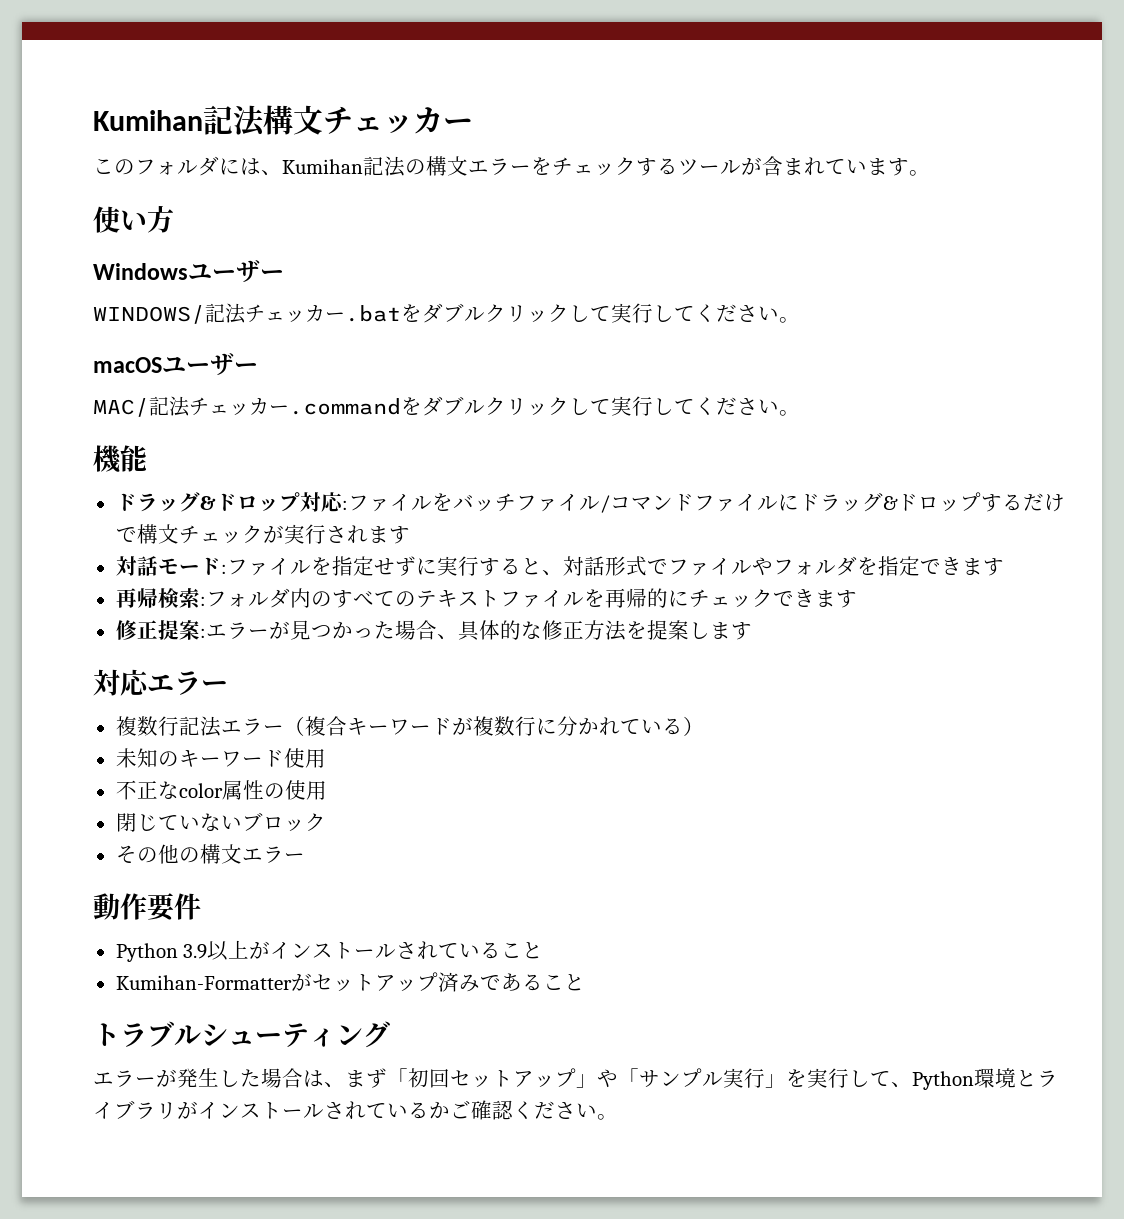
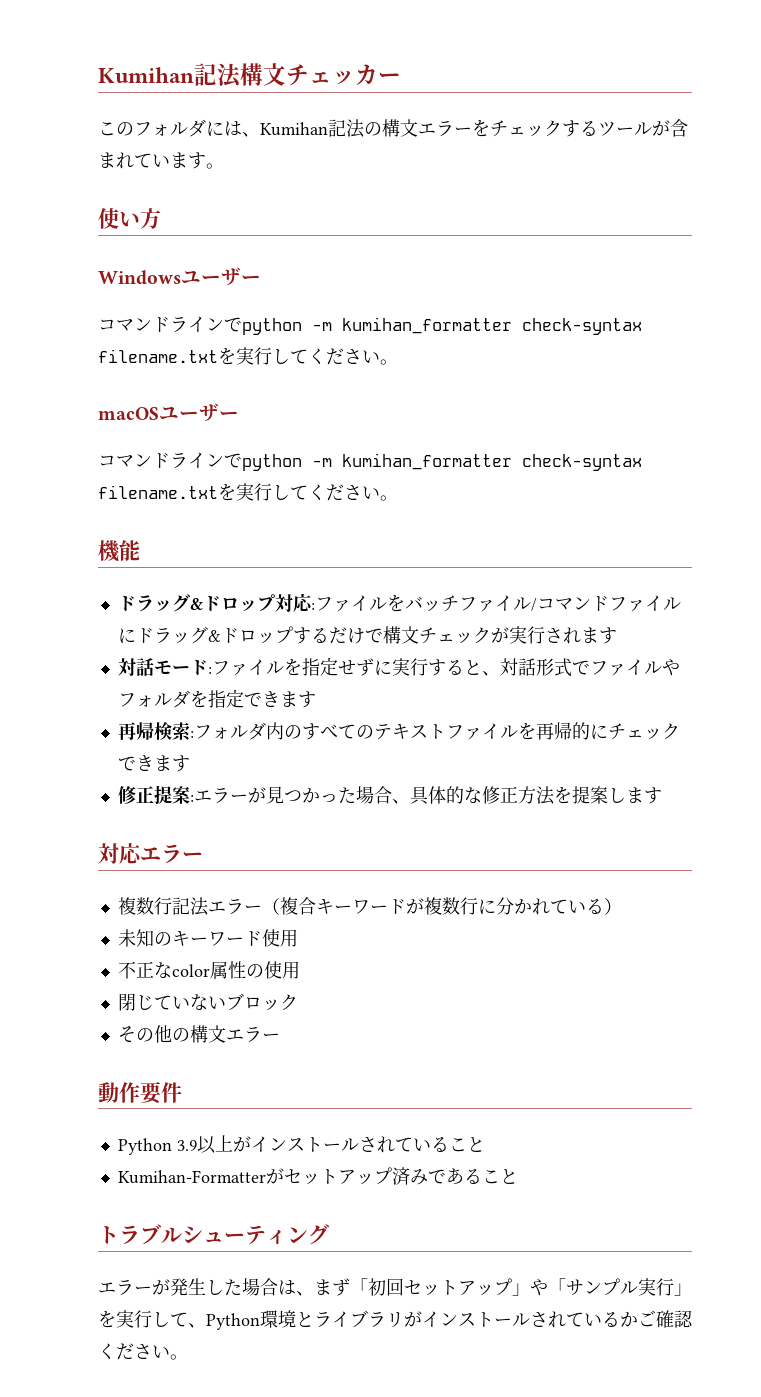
  Windowsユーザー
- WINDOWS/記法チェッカー.batをダブルクリックして実行してください。
+ コマンドラインでpython -m kumihan_formatter check-syntax filename.txtを実行してください。
  macOSユーザー
- MAC/記法チェッカー.commandをダブルクリックして実行してください。
+ コマンドラインでpython -m kumihan_formatter check-syntax filename.txtを実行してください。

